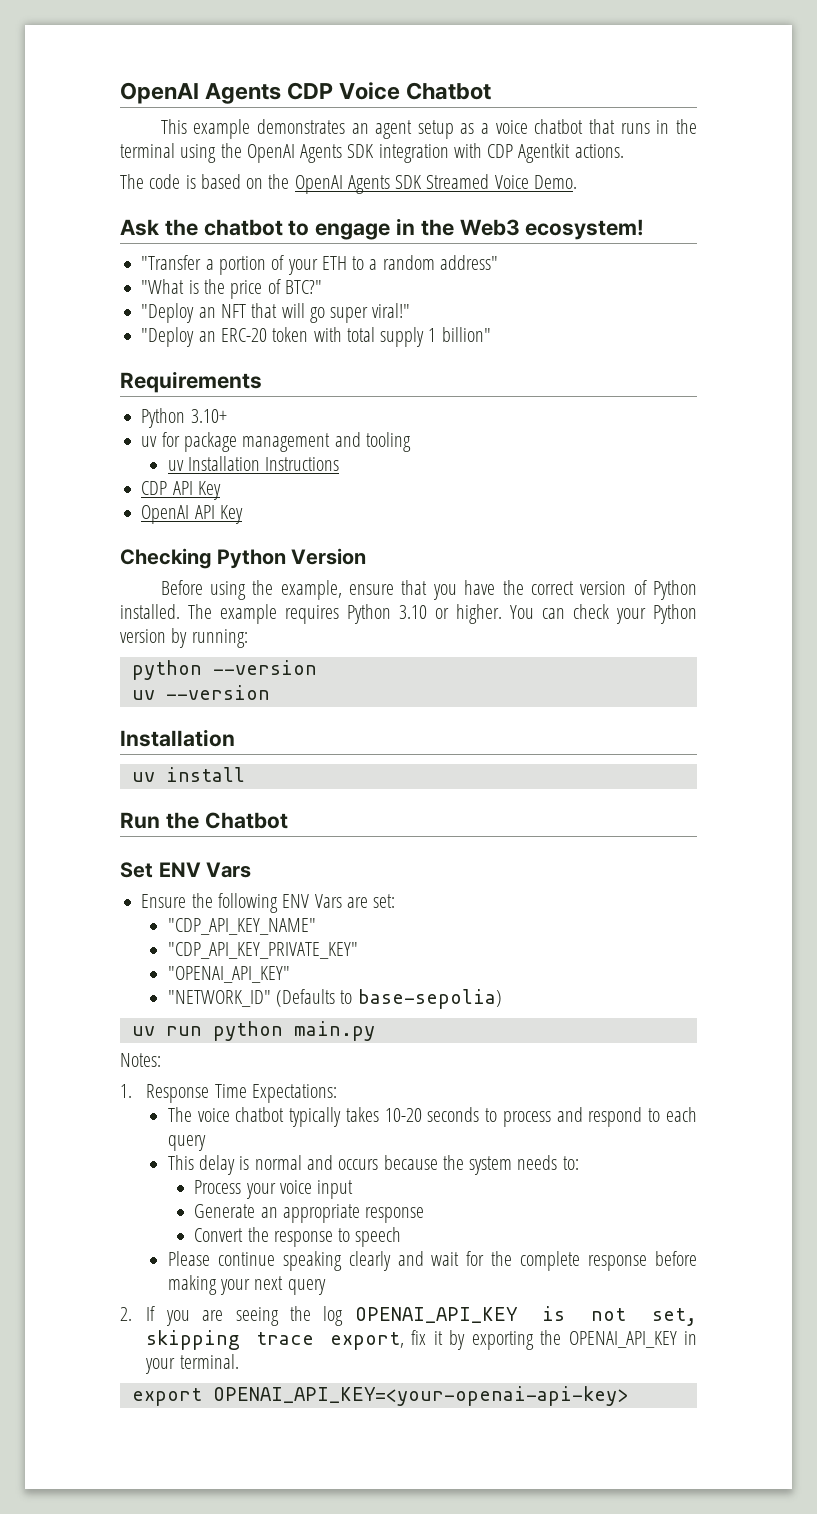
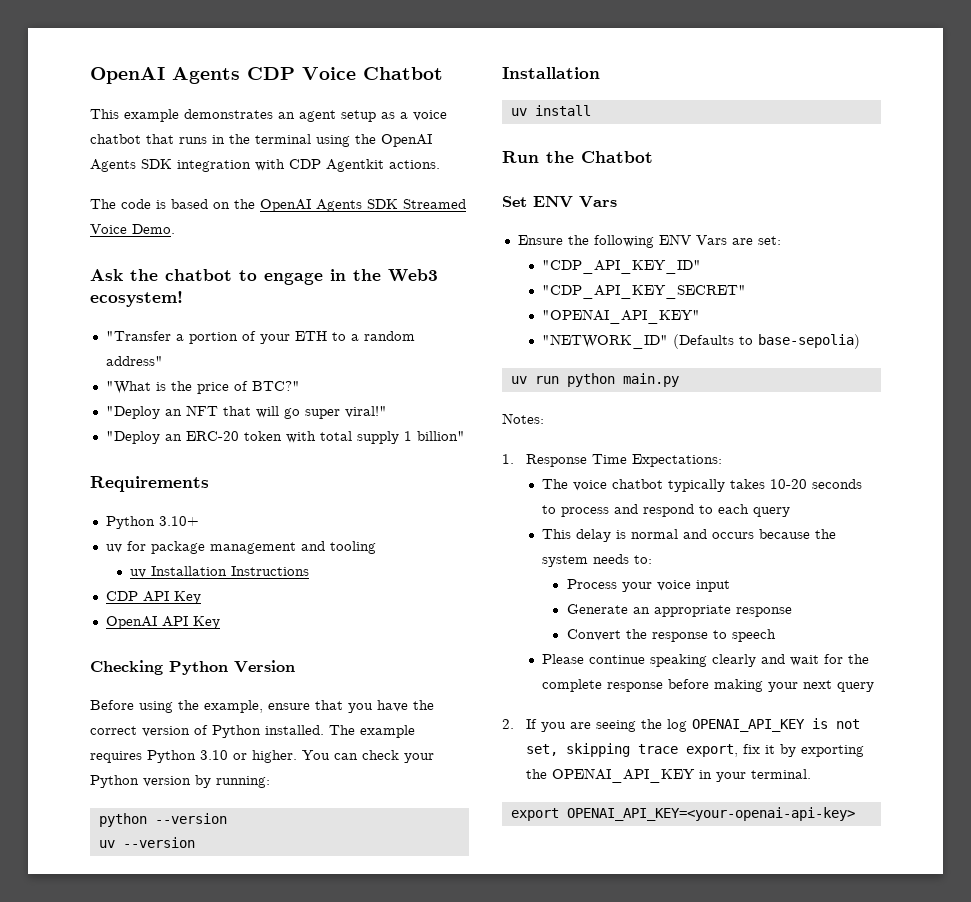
- "CDP_API_KEY_NAME"
- "CDP_API_KEY_PRIVATE_KEY"
+ "CDP_API_KEY_ID"
+ "CDP_API_KEY_SECRET"

